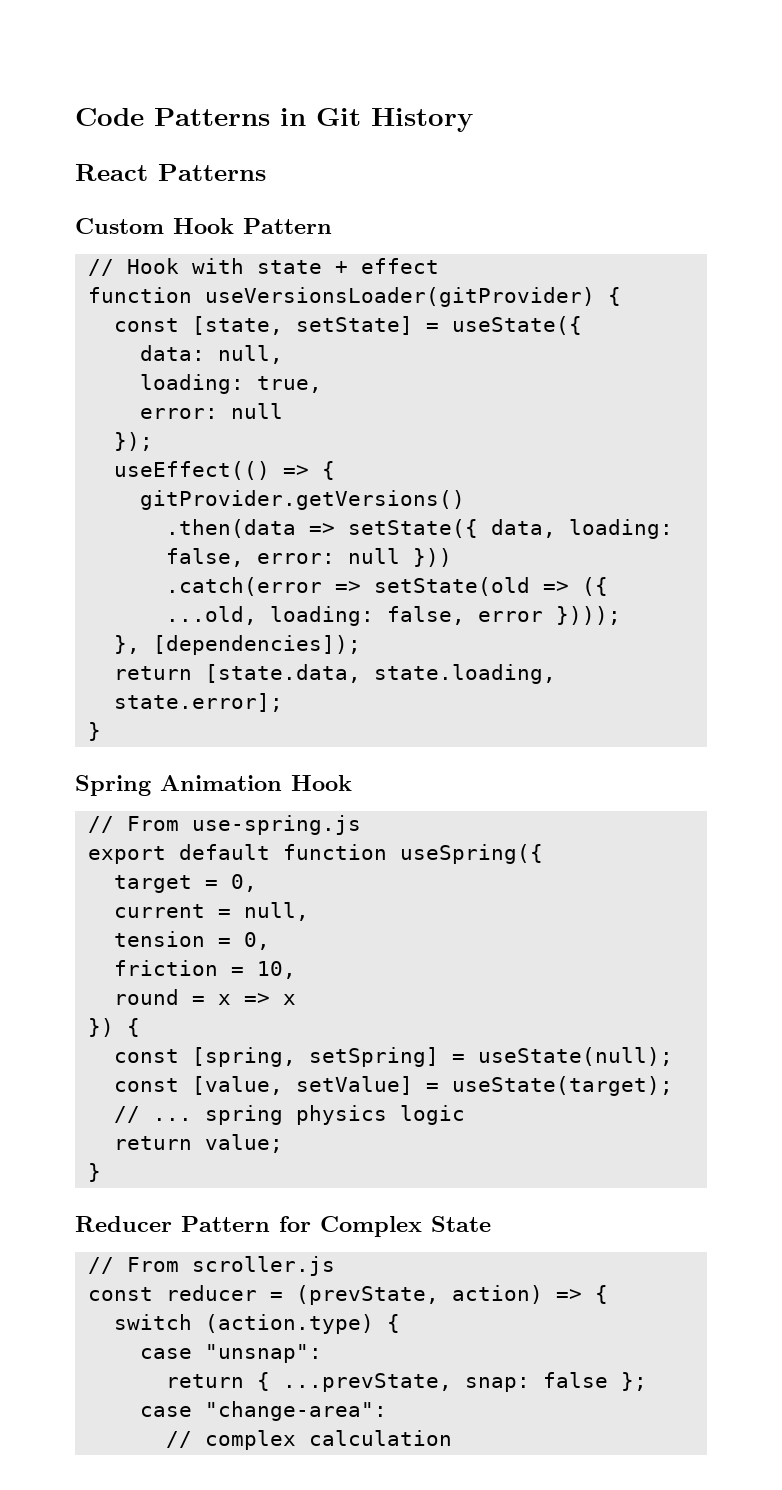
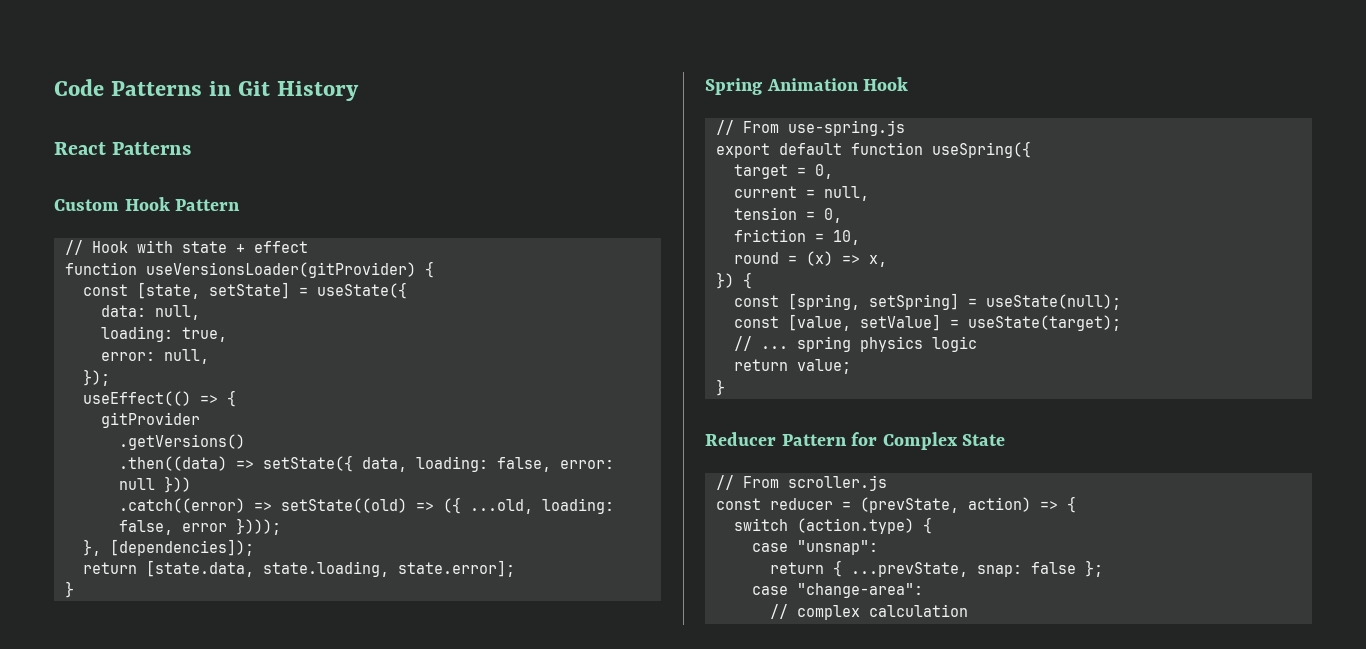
  loading: true,
- error: null
+ error: null,
- gitProvider.getVersions()
- .then(data => setState({ data, loading: false, error: null }))
+ gitProvider
+ .getVersions()
+ .then((data) => setState({ data, loading: false, error: null }))
- .catch(error => setState(old => ({ ...old, loading: false, error })));
+ .catch((error) => setState((old) => ({ ...old, loading: false, error })));
- round = x => x
+ round = (x) => x,

